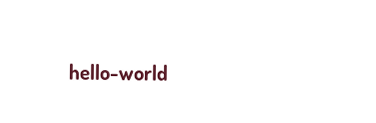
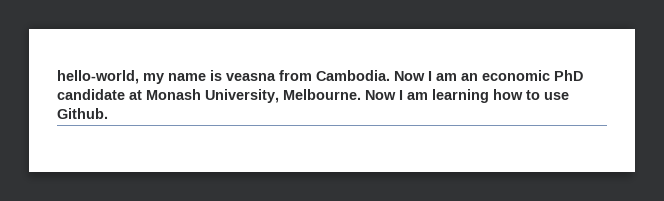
- hello-world
+ hello-world, my name is veasna from Cambodia. Now I am an economic PhD candidate at Monash University, Melbourne. Now I am learning how to use Github.

